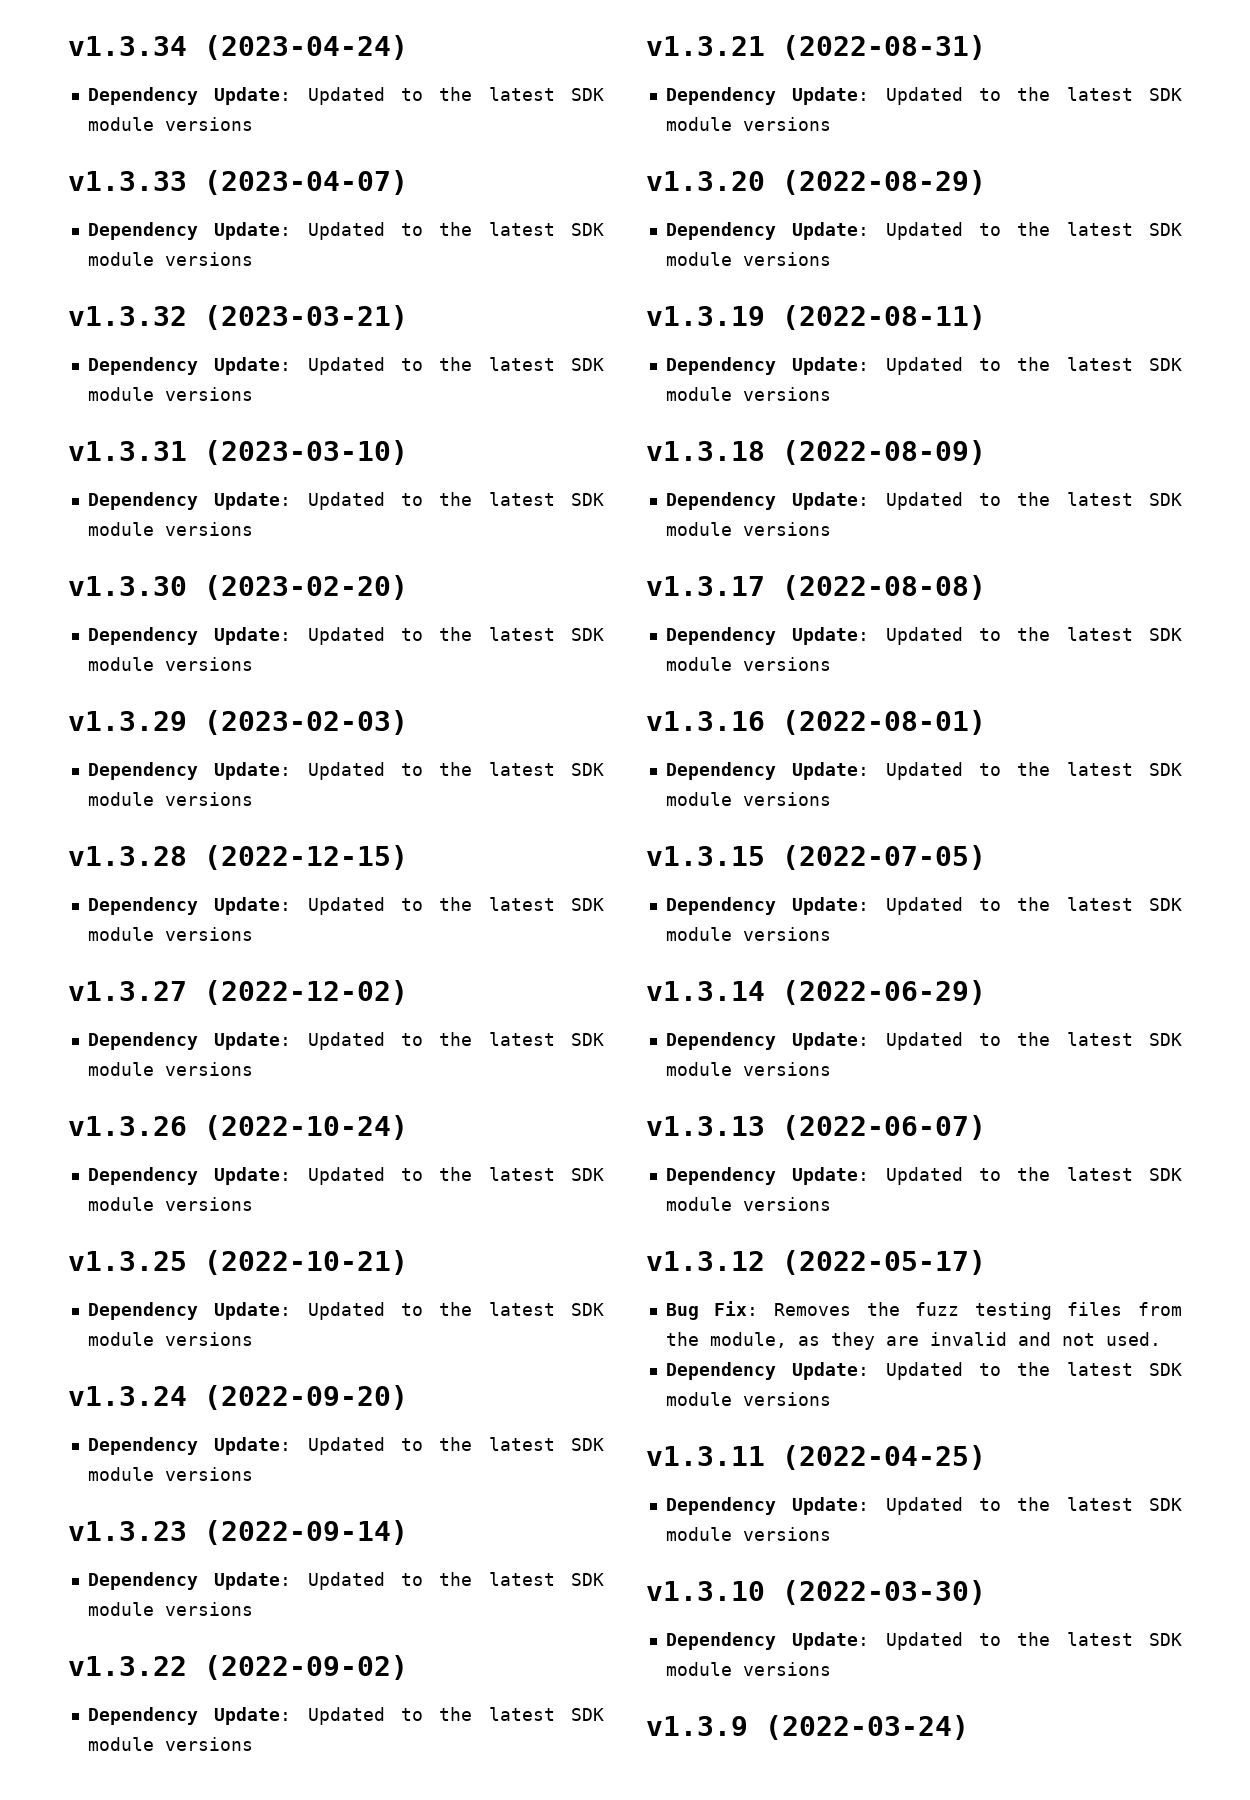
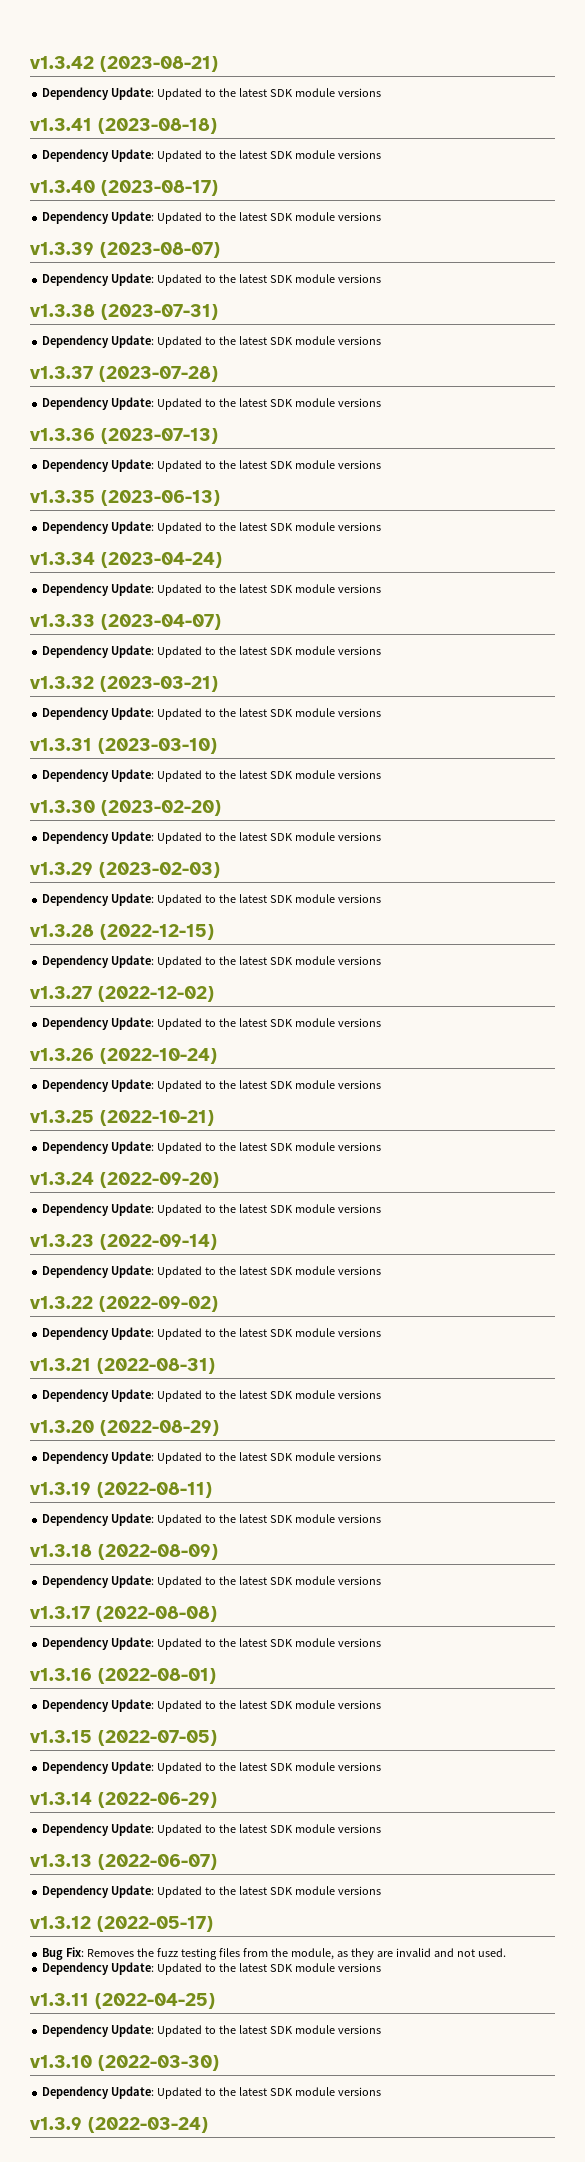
+ v1.3.42 (2023-08-21)
+ Dependency Update: Updated to the latest SDK module versions
+ v1.3.41 (2023-08-18)
+ Dependency Update: Updated to the latest SDK module versions
+ v1.3.40 (2023-08-17)
+ Dependency Update: Updated to the latest SDK module versions
+ v1.3.39 (2023-08-07)
+ Dependency Update: Updated to the latest SDK module versions
+ v1.3.38 (2023-07-31)
+ Dependency Update: Updated to the latest SDK module versions
+ v1.3.37 (2023-07-28)
+ Dependency Update: Updated to the latest SDK module versions
+ v1.3.36 (2023-07-13)
+ Dependency Update: Updated to the latest SDK module versions
+ v1.3.35 (2023-06-13)
+ Dependency Update: Updated to the latest SDK module versions

